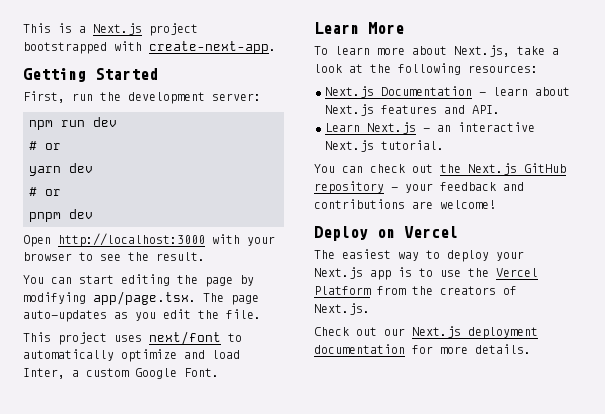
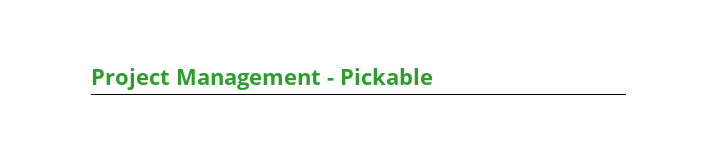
- This is a Next.js project bootstrapped with create-next-app.
- Getting Started
- First, run the development server:
- npm run dev
- # or
- yarn dev
- # or
- pnpm dev
- Open http://localhost:3000 with your browser to see the result.
- You can start editing the page by modifying app/page.tsx. The page auto-updates as you edit the file.
- This project uses next/font to automatically optimize and load Inter, a custom Google Font.
- Learn More
- To learn more about Next.js, take a look at the following resources:
- Next.js Documentation - learn about Next.js features and API.
- Learn Next.js - an interactive Next.js tutorial.
- You can check out the Next.js GitHub repository - your feedback and contributions are welcome!
- Deploy on Vercel
- The easiest way to deploy your Next.js app is to use the Vercel Platform from the creators of Next.js.
- Check out our Next.js deployment documentation for more details.
+ Project Management - Pickable

